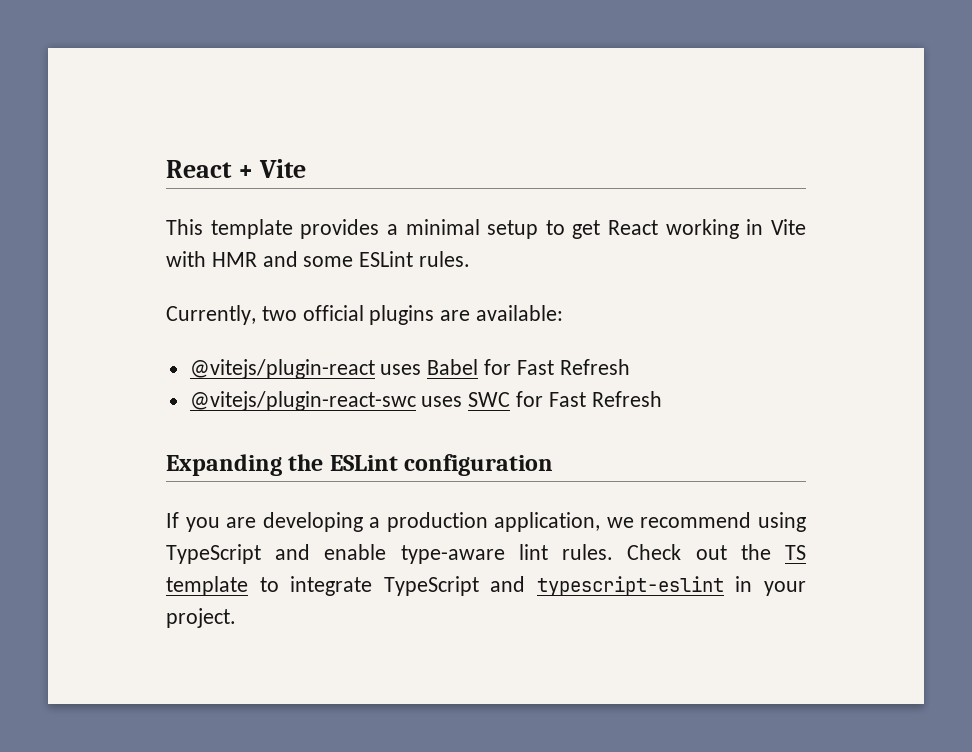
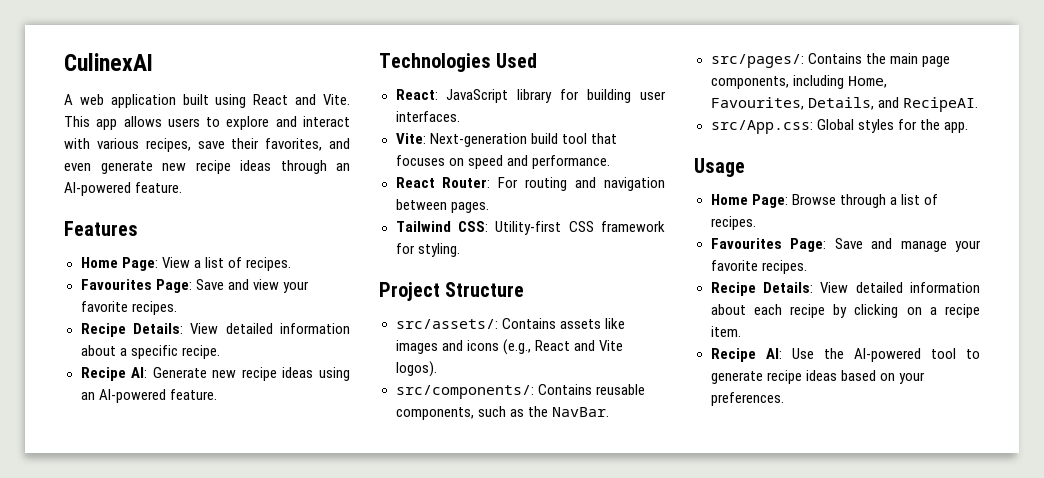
- React + Vite
- This template provides a minimal setup to get React working in Vite with HMR and some ESLint rules.
- Currently, two official plugins are available:
- @vitejs/plugin-react uses Babel for Fast Refresh
- @vitejs/plugin-react-swc uses SWC for Fast Refresh
- Expanding the ESLint configuration
- If you are developing a production application, we recommend using TypeScript and enable type-aware lint rules. Check out the TS template to integrate TypeScript and typescript-eslint in your project.
+ CulinexAI
+ A web application built using React and Vite. This app allows users to explore and interact with various recipes, save their favorites, and even generate new recipe ideas through an AI-powered feature.
+ Features
+ Home Page: View a list of recipes.
+ Favourites Page: Save and view your favorite recipes.
+ Recipe Details: View detailed information about a specific recipe.
+ Recipe AI: Generate new recipe ideas using an AI-powered feature.
+ Technologies Used
+ React: JavaScript library for building user interfaces.
+ Vite: Next-generation build tool that focuses on speed and performance.
+ React Router: For routing and navigation between pages.
+ Tailwind CSS: Utility-first CSS framework for styling.
+ Project Structure
+ src/assets/: Contains assets like images and icons (e.g., React and Vite logos).
+ src/components/: Contains reusable components, such as the NavBar.
+ src/pages/: Contains the main page components, including Home, Favourites, Details, and RecipeAI.
+ src/App.css: Global styles for the app.
+ Usage
+ Home Page: Browse through a list of recipes.
+ Favourites Page: Save and manage your favorite recipes.
+ Recipe Details: View detailed information about each recipe by clicking on a recipe item.
+ Recipe AI: Use the AI-powered tool to generate recipe ideas based on your preferences.

